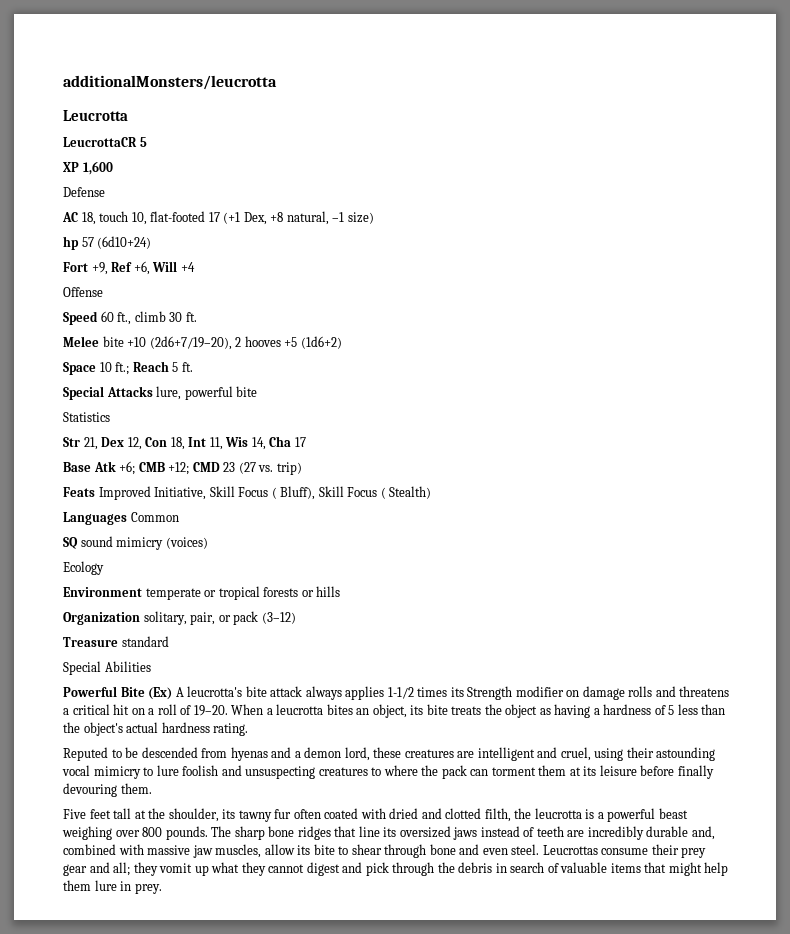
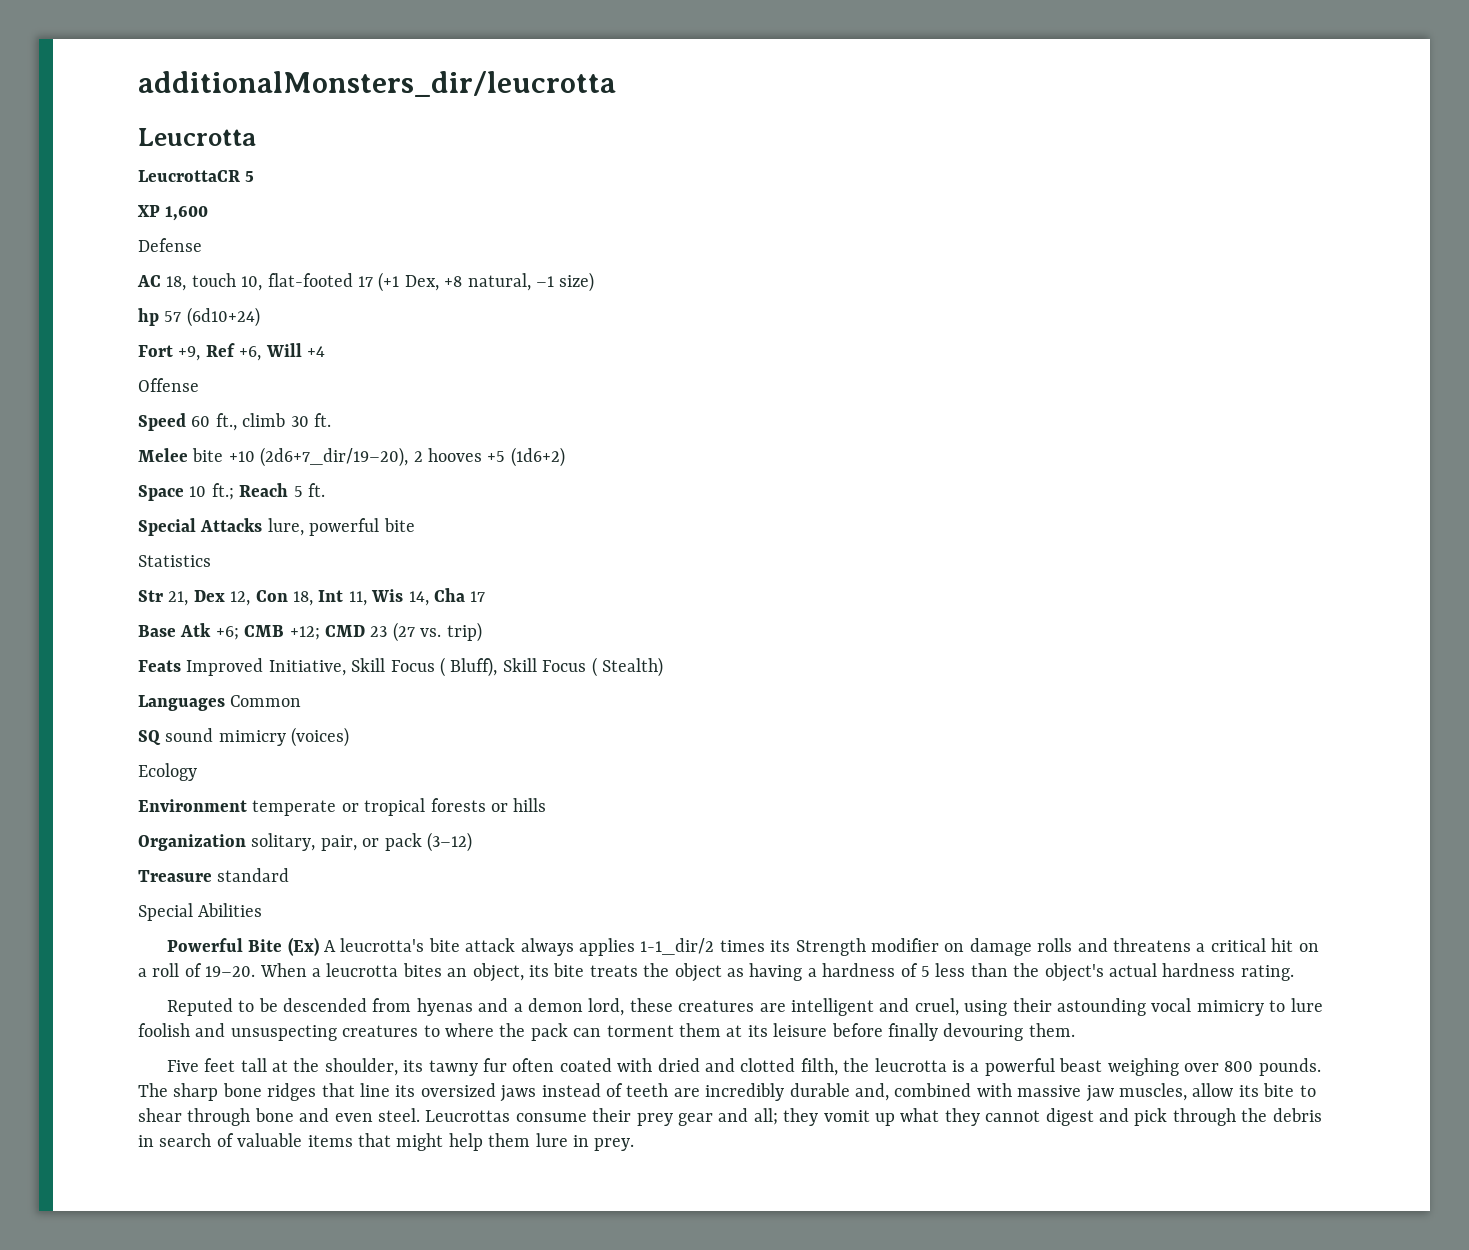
- additionalMonsters/leucrotta
+ additionalMonsters_dir/leucrotta
- Melee bite +10 (2d6+7/19–20), 2 hooves +5 (1d6+2)
+ Melee bite +10 (2d6+7_dir/19–20), 2 hooves +5 (1d6+2)
- Powerful Bite (Ex) A leucrotta's bite attack always applies 1-1/2 times its Strength modifier on damage rolls and threatens a critical hit on a roll of 19–20.
+ Powerful Bite (Ex) A leucrotta's bite attack always applies 1-1_dir/2 times its Strength modifier on damage rolls and threatens a critical hit on a roll of 19–20.

